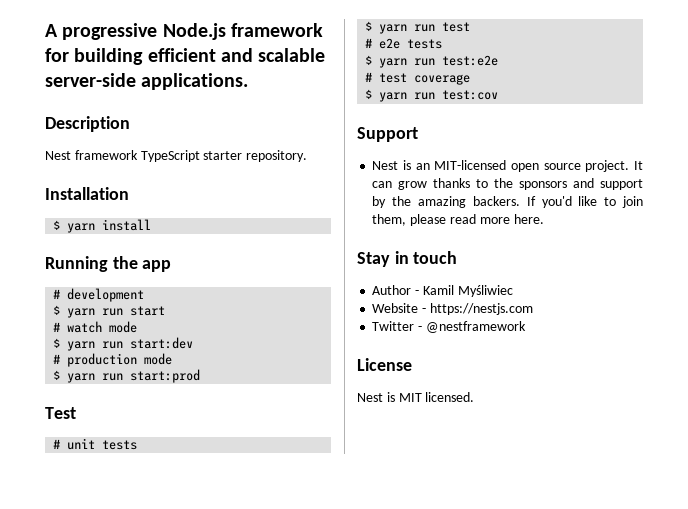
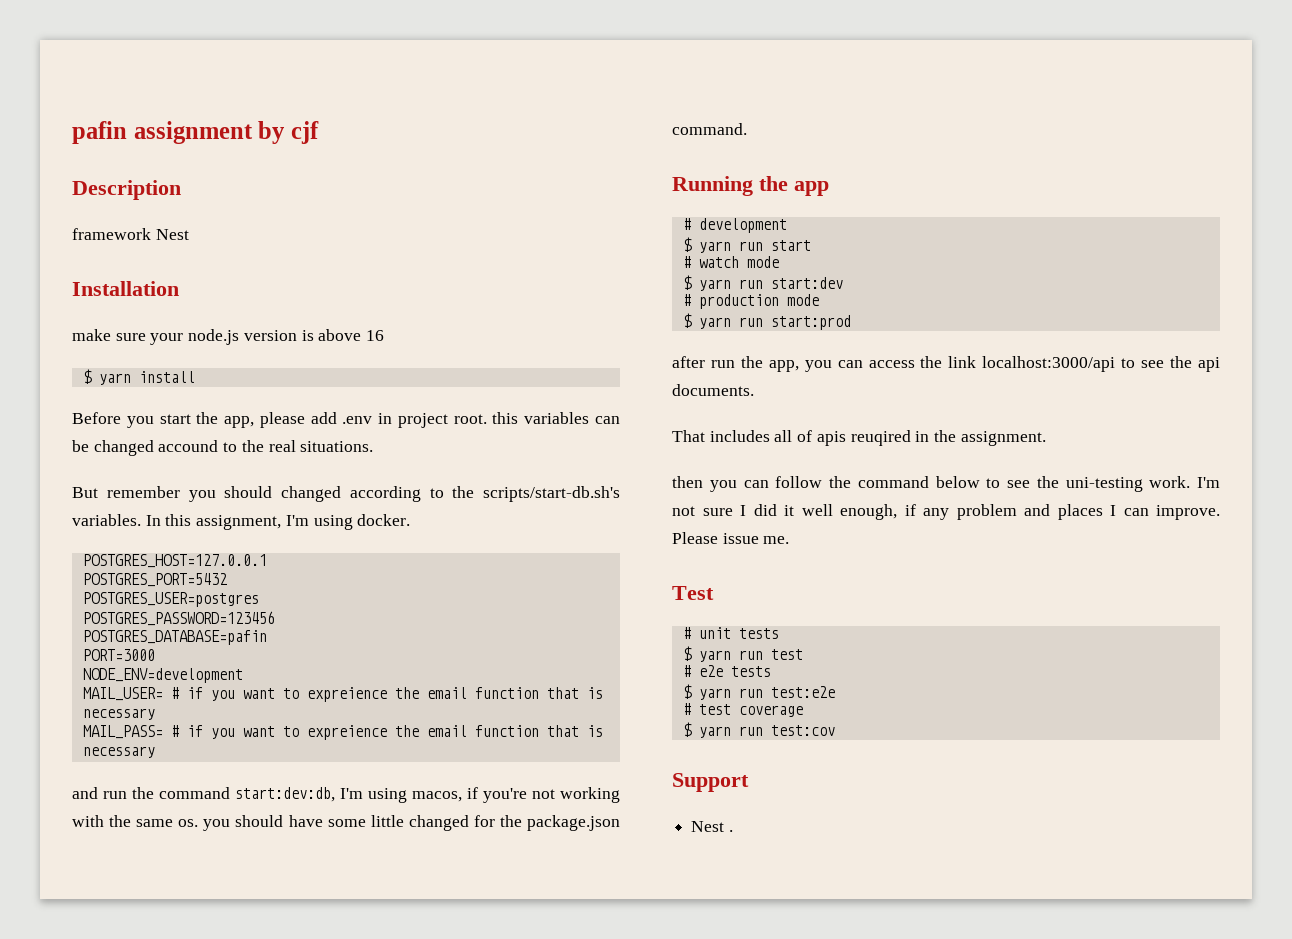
- A progressive Node.js framework for building efficient and scalable server-side applications.
+ pafin assignment by cjf
- Nest framework TypeScript starter repository.
+ framework Nest
  Installation
+ make sure your node.js version is above 16
  $ yarn install
+ Before you start the app, please add .env in project root. this variables can be changed accound to the real situations.
+ But remember you should changed according to the scripts/start-db.sh's variables. In this assignment, I'm using docker.
+ POSTGRES_HOST=127.0.0.1
+ POSTGRES_PORT=5432
+ POSTGRES_USER=postgres
+ POSTGRES_PASSWORD=123456
+ POSTGRES_DATABASE=pafin
+ PORT=3000
+ NODE_ENV=development
+ MAIL_USER= # if you want to expreience the email function that is necessary
+ MAIL_PASS= # if you want to expreience the email function that is necessary
+ and run the command start:dev:db, I'm using macos, if you're not working with the same os. you should have some little changed for the package.json command.
+ after run the app, you can access the link localhost:3000/api to see the api documents.
+ That includes all of apis reuqired in the assignment.
+ then you can follow the command below to see the uni-testing work. I'm not sure I did it well enough, if any problem and places I can improve. Please issue me.
- Nest is an MIT-licensed open source project. It can grow thanks to the sponsors and support by the amazing backers. If you'd like to join them, please read more here.
- Stay in touch
- Author - Kamil Myśliwiec
- Website - https://nestjs.com
- Twitter - @nestframework
- License
- Nest is MIT licensed.
+ Nest .

